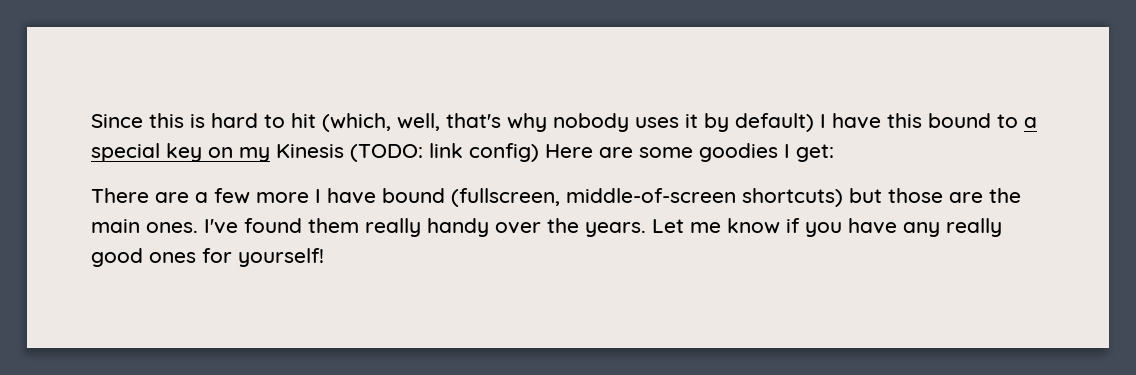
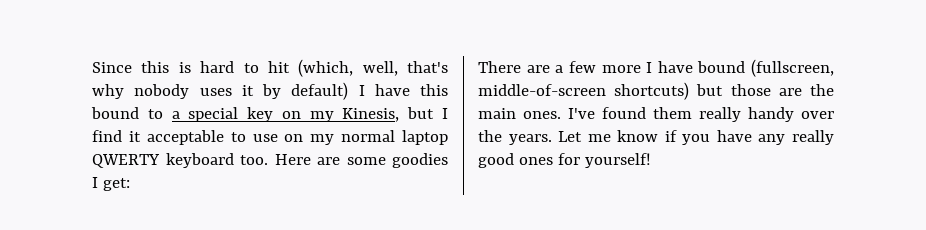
- Since this is hard to hit (which, well, that's why nobody uses it by default) I have this bound to a special key on my Kinesis (TODO: link config) Here are some goodies I get:
+ Since this is hard to hit (which, well, that's why nobody uses it by default) I have this bound to a special key on my Kinesis, but I find it acceptable to use on my normal laptop QWERTY keyboard too. Here are some goodies I get:

